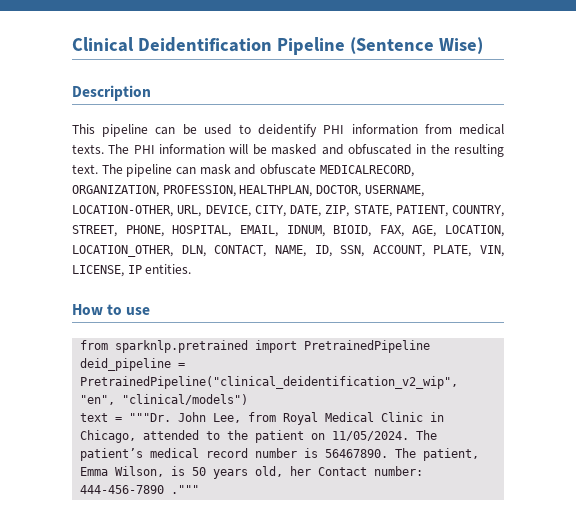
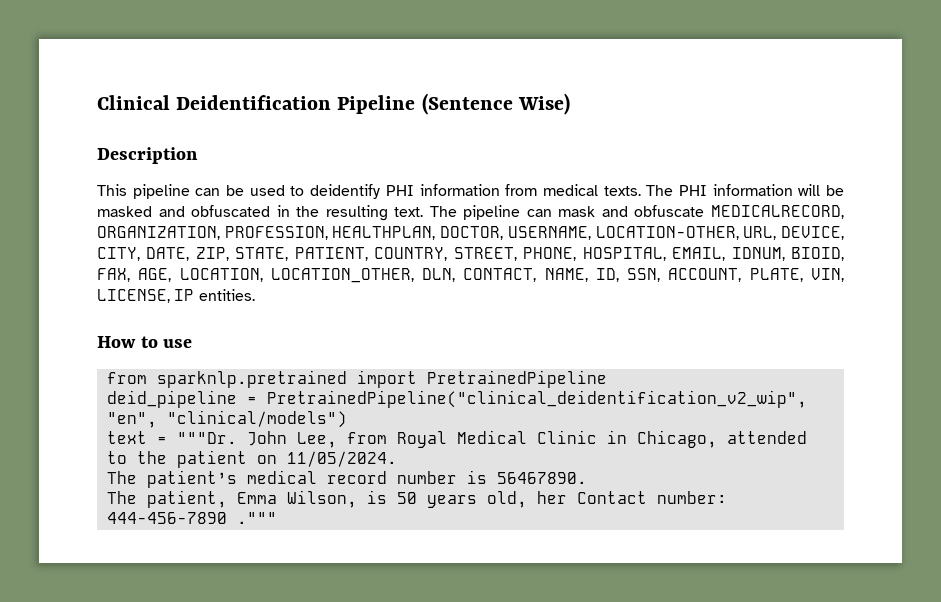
- text = """Dr. John Lee, from Royal Medical Clinic in Chicago, attended to the patient on 11/05/2024. The patient’s medical record number is 56467890. The patient, Emma Wilson, is 50 years old, her Contact number: 444-456-7890 ."""
+ text = """Dr. John Lee, from Royal Medical Clinic in Chicago, attended to the patient on 11/05/2024.
+ The patient’s medical record number is 56467890.
+ The patient, Emma Wilson, is 50 years old, her Contact number: 444-456-7890 ."""

